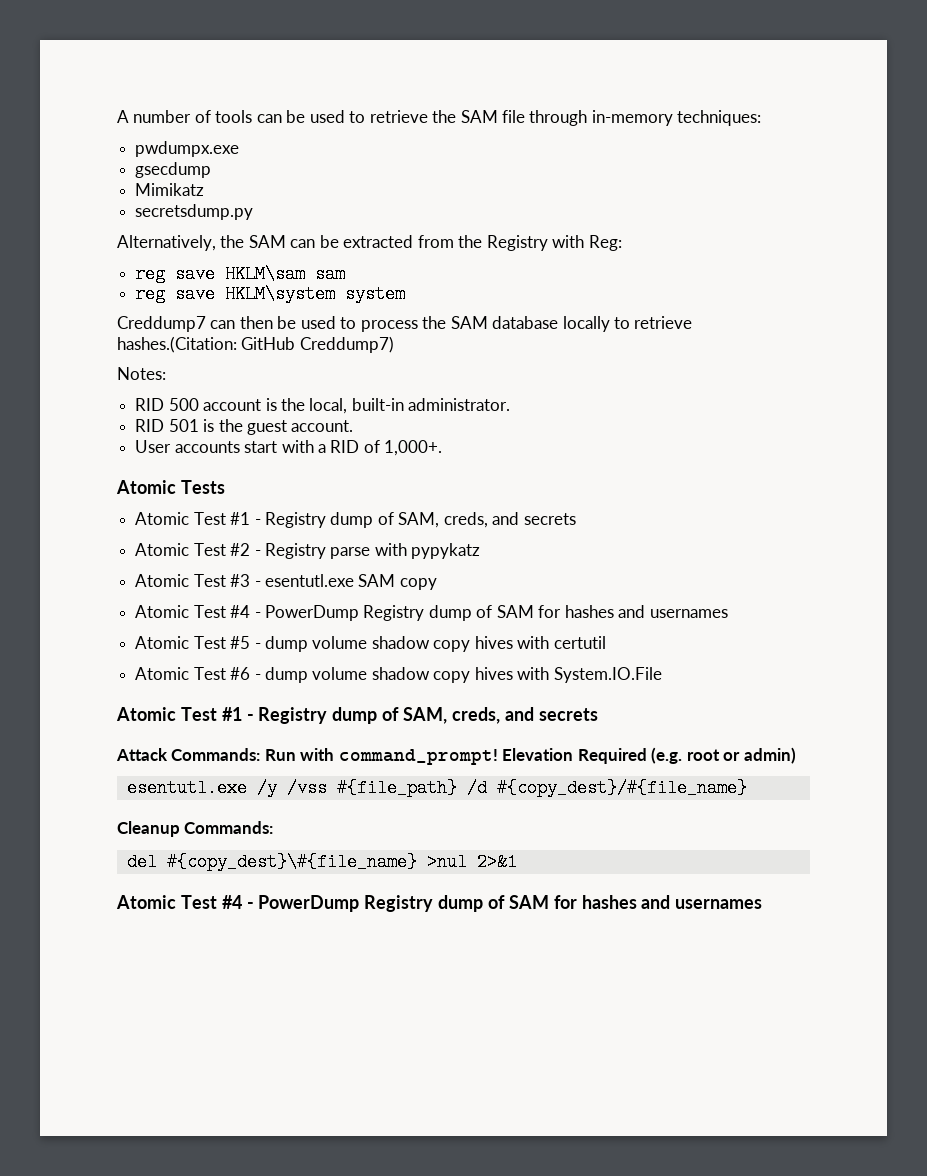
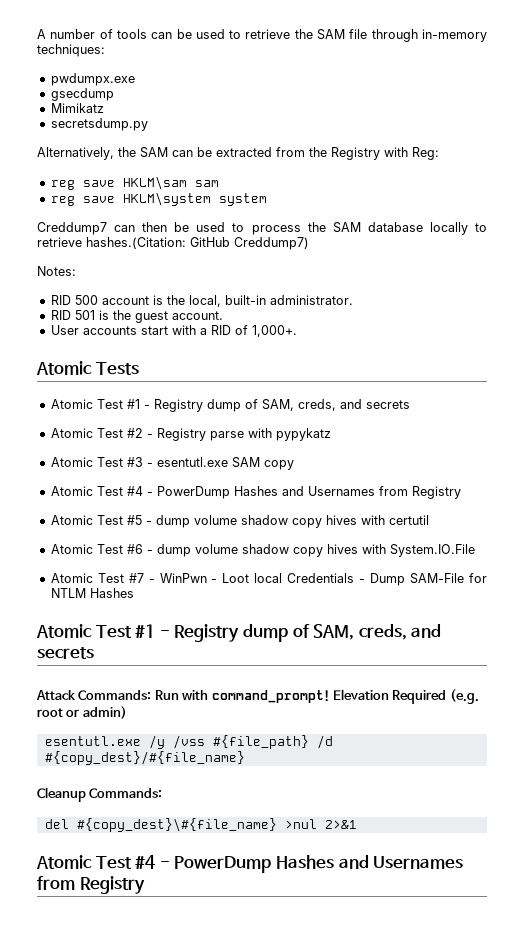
  Atomic Test #3 - esentutl.exe SAM copy
- Atomic Test #4 - PowerDump Registry dump of SAM for hashes and usernames
+ Atomic Test #4 - PowerDump Hashes and Usernames from Registry
+ Atomic Test #7 - WinPwn - Loot local Credentials - Dump SAM-File for NTLM Hashes
  del #{copy_dest}\#{file_name} >nul 2>&1
- Atomic Test #4 - PowerDump Registry dump of SAM for hashes and usernames
+ Atomic Test #4 - PowerDump Hashes and Usernames from Registry

